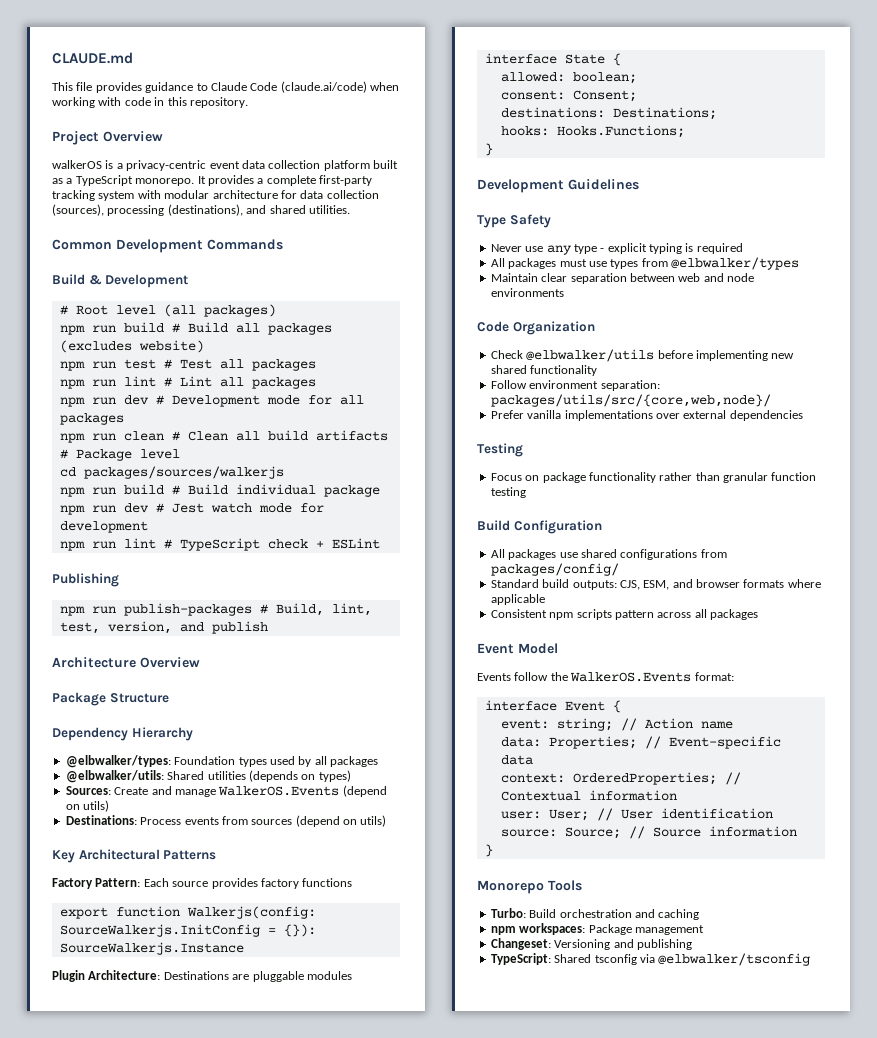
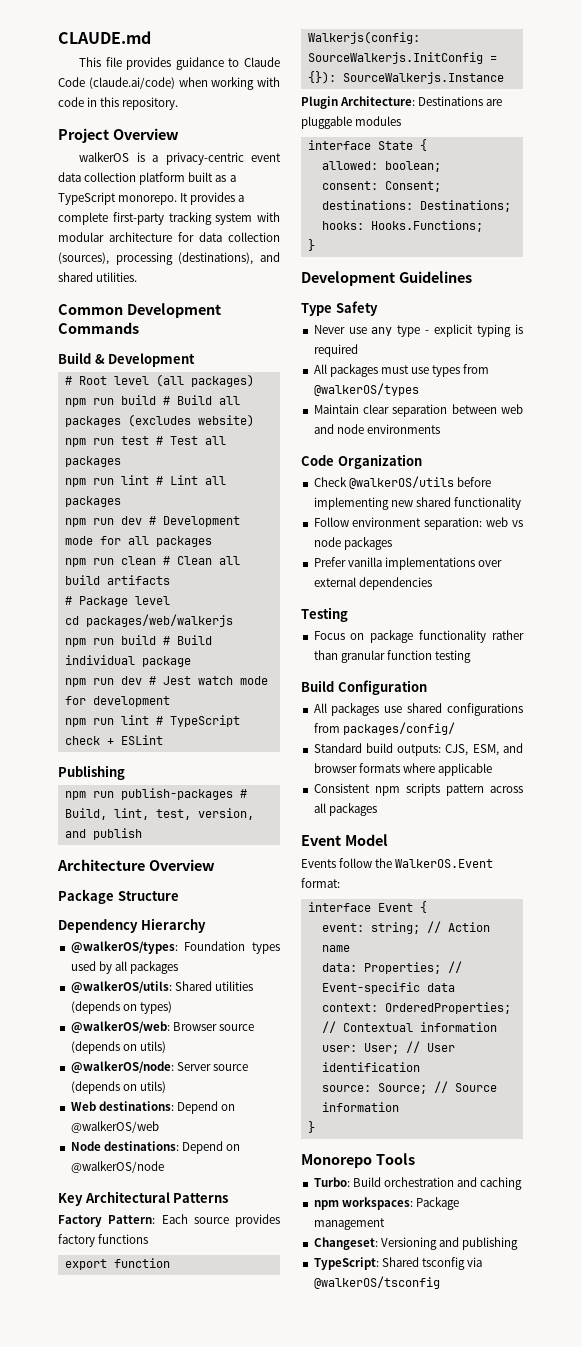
- cd packages/sources/walkerjs
+ cd packages/web/walkerjs
- @elbwalker/types: Foundation types used by all packages
+ @walkerOS/types: Foundation types used by all packages
- @elbwalker/utils: Shared utilities (depends on types)
+ @walkerOS/utils: Shared utilities (depends on types)
- Sources: Create and manage WalkerOS.Events (depend on utils)
- Destinations: Process events from sources (depend on utils)
+ @walkerOS/web: Browser source (depends on utils)
+ @walkerOS/node: Server source (depends on utils)
+ Web destinations: Depend on @walkerOS/web
+ Node destinations: Depend on @walkerOS/node
- All packages must use types from @elbwalker/types
+ All packages must use types from @walkerOS/types
- Check @elbwalker/utils before implementing new shared functionality
+ Check @walkerOS/utils before implementing new shared functionality
- Follow environment separation: packages/utils/src/{core,web,node}/
+ Follow environment separation: web vs node packages
- Events follow the WalkerOS.Events format:
+ Events follow the WalkerOS.Event format:
- TypeScript: Shared tsconfig via @elbwalker/tsconfig
+ TypeScript: Shared tsconfig via @walkerOS/tsconfig

